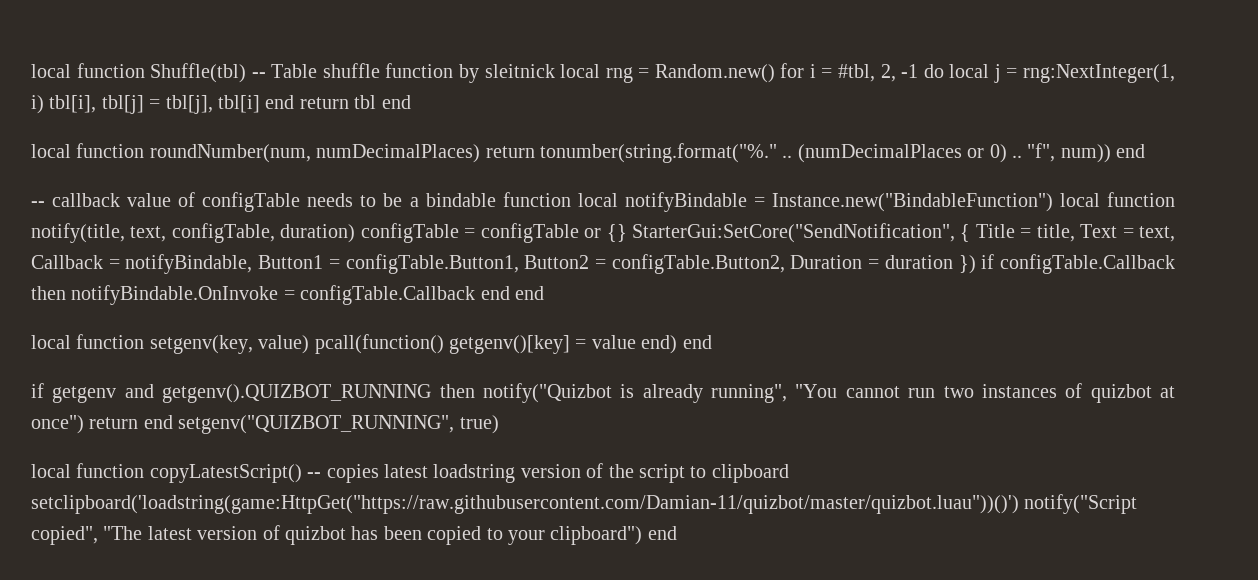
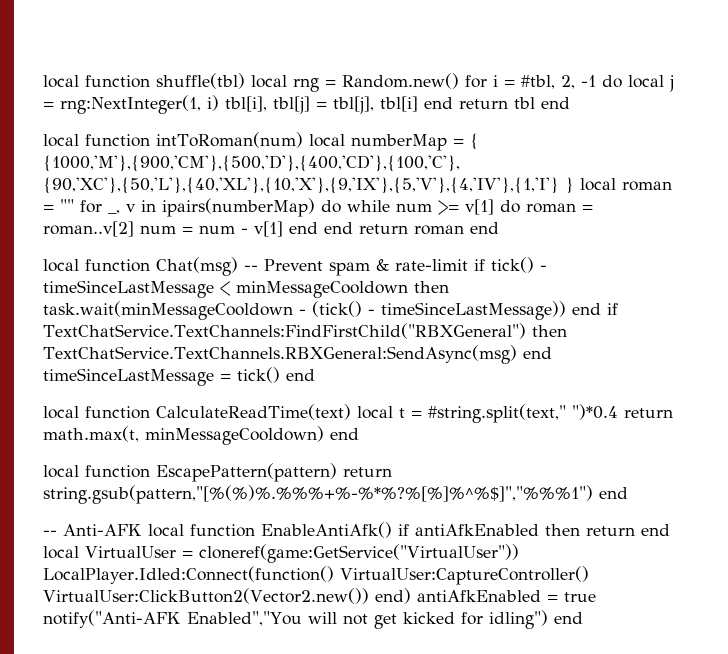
- local function Shuffle(tbl) -- Table shuffle function by sleitnick local rng = Random.new() for i = #tbl, 2, -1 do local j = rng:NextInteger(1, i) tbl[i], tbl[j] = tbl[j], tbl[i] end return tbl end
+ local function shuffle(tbl) local rng = Random.new() for i = #tbl, 2, -1 do local j = rng:NextInteger(1, i) tbl[i], tbl[j] = tbl[j], tbl[i] end return tbl end
- local function roundNumber(num, numDecimalPlaces) return tonumber(string.format("%." .. (numDecimalPlaces or 0) .. "f", num)) end
- -- callback value of configTable needs to be a bindable function local notifyBindable = Instance.new("BindableFunction") local function notify(title, text, configTable, duration) configTable = configTable or {} StarterGui:SetCore("SendNotification", { Title = title, Text = text, Callback = notifyBindable, Button1 = configTable.Button1, Button2 = configTable.Button2, Duration = duration }) if configTable.Callback then notifyBindable.OnInvoke = configTable.Callback end end
- local function setgenv(key, value) pcall(function() getgenv()[key] = value end) end
- if getgenv and getgenv().QUIZBOT_RUNNING then notify("Quizbot is already running", "You cannot run two instances of quizbot at once") return end setgenv("QUIZBOT_RUNNING", true)
- local function copyLatestScript() -- copies latest loadstring version of the script to clipboard setclipboard('loadstring(game:HttpGet("https://raw.githubusercontent.com/Damian-11/quizbot/master/quizbot.luau"))()') notify("Script copied", "The latest version of quizbot has been copied to your clipboard") end
+ local function intToRoman(num) local numberMap = { {1000,'M'},{900,'CM'},{500,'D'},{400,'CD'},{100,'C'}, {90,'XC'},{50,'L'},{40,'XL'},{10,'X'},{9,'IX'},{5,'V'},{4,'IV'},{1,'I'} } local roman = "" for _, v in ipairs(numberMap) do while num >= v[1] do roman = roman..v[2] num = num - v[1] end end return roman end
+ local function Chat(msg) -- Prevent spam & rate-limit if tick() - timeSinceLastMessage < minMessageCooldown then task.wait(minMessageCooldown - (tick() - timeSinceLastMessage)) end if TextChatService.TextChannels:FindFirstChild("RBXGeneral") then TextChatService.TextChannels.RBXGeneral:SendAsync(msg) end timeSinceLastMessage = tick() end
+ local function CalculateReadTime(text) local t = #string.split(text," ")*0.4 return math.max(t, minMessageCooldown) end
+ local function EscapePattern(pattern) return string.gsub(pattern,"[%(%)%.%%%+%-%*%?%[%]%^%$]","%%%1") end
+ -- Anti-AFK local function EnableAntiAfk() if antiAfkEnabled then return end local VirtualUser = cloneref(game:GetService("VirtualUser")) LocalPlayer.Idled:Connect(function() VirtualUser:CaptureController() VirtualUser:ClickButton2(Vector2.new()) end) antiAfkEnabled = true notify("Anti-AFK Enabled","You will not get kicked for idling") end

